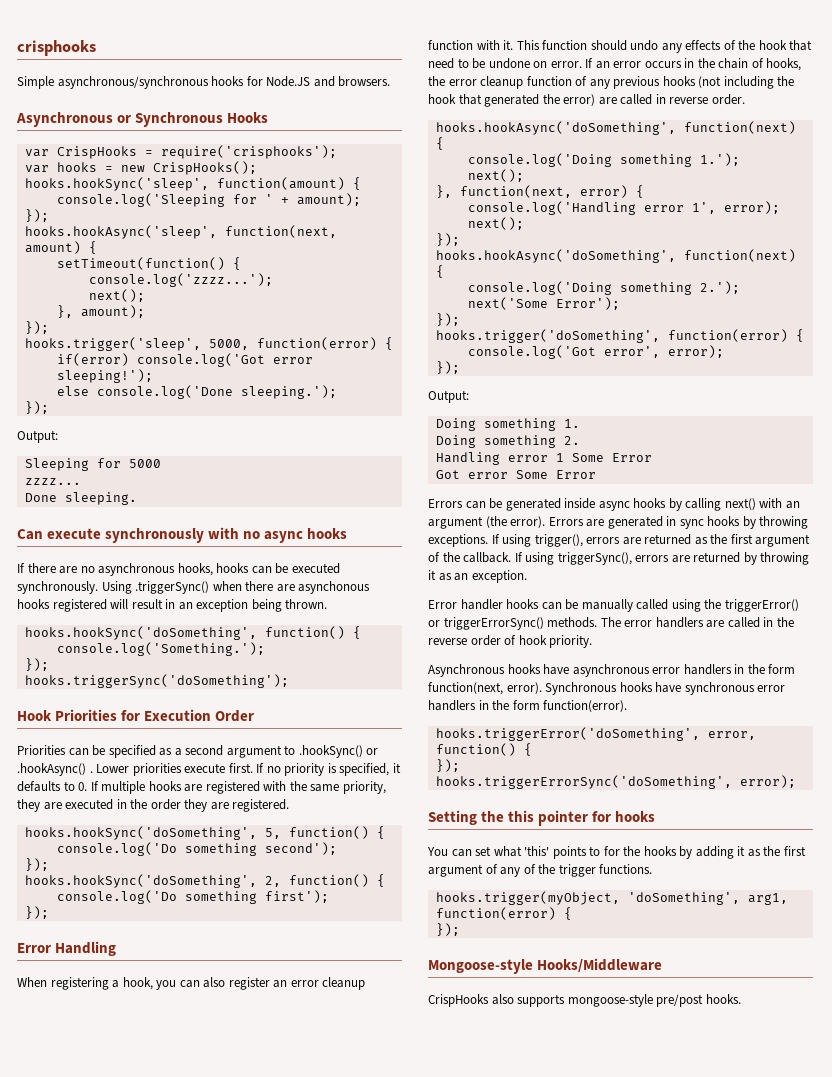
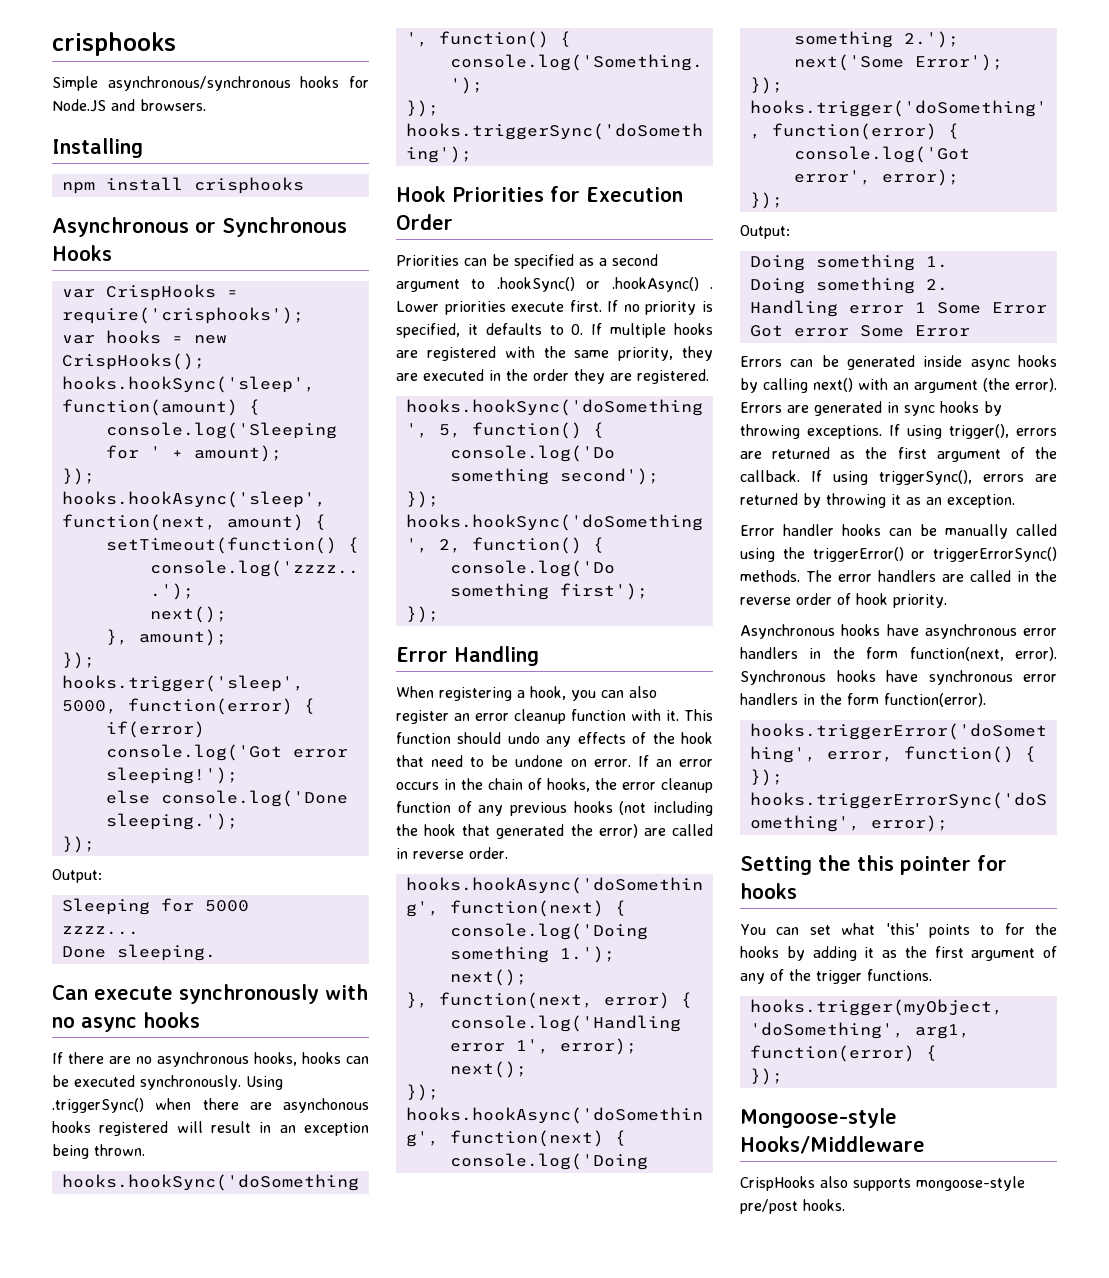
+ Installing
+ npm install crisphooks

